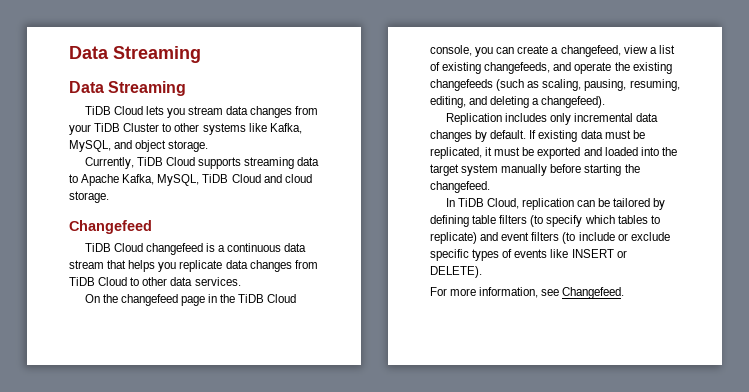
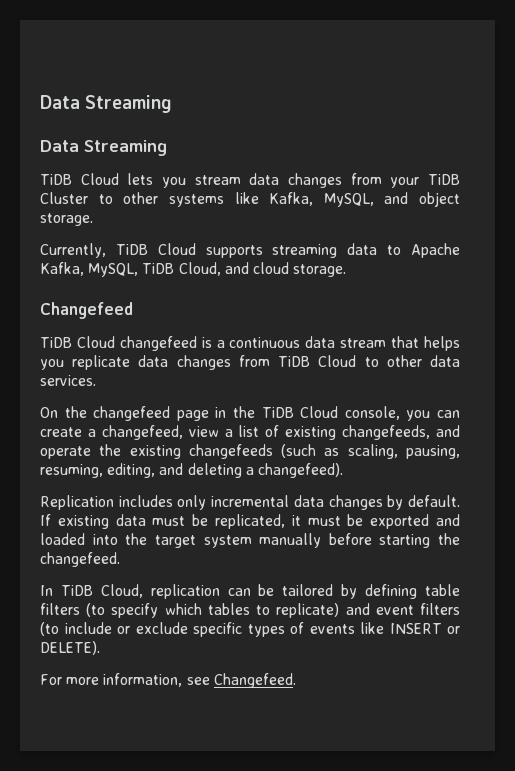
- Currently, TiDB Cloud supports streaming data to Apache Kafka, MySQL, TiDB Cloud and cloud storage.
+ Currently, TiDB Cloud supports streaming data to Apache Kafka, MySQL, TiDB Cloud, and cloud storage.

